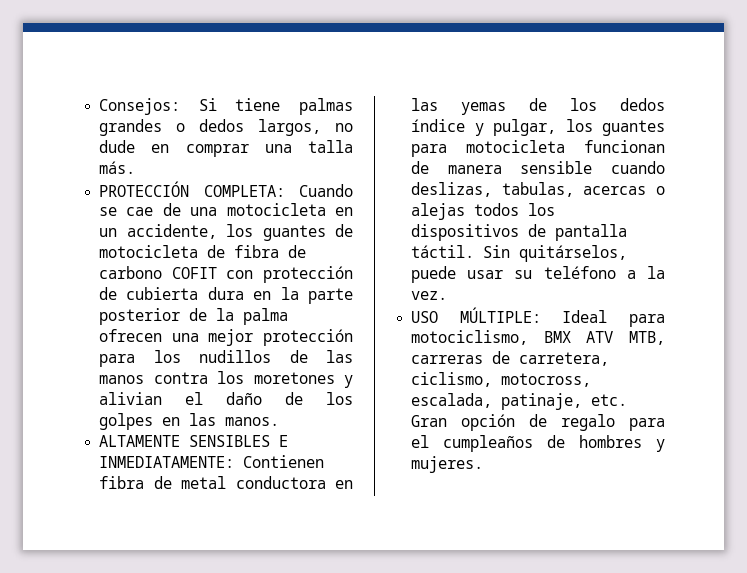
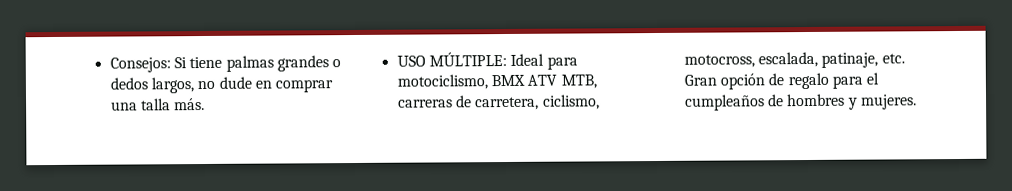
- PROTECCIÓN COMPLETA: Cuando se cae de una motocicleta en un accidente, los guantes de motocicleta de fibra de carbono COFIT con protección de cubierta dura en la parte posterior de la palma ofrecen una mejor protección para los nudillos de las manos contra los moretones y alivian el daño de los golpes en las manos.
- ALTAMENTE SENSIBLES E INMEDIATAMENTE: Contienen fibra de metal conductora en las yemas de los dedos índice y pulgar, los guantes para motocicleta funcionan de manera sensible cuando deslizas, tabulas, acercas o alejas todos los dispositivos de pantalla táctil. Sin quitárselos, puede usar su teléfono a la vez.

